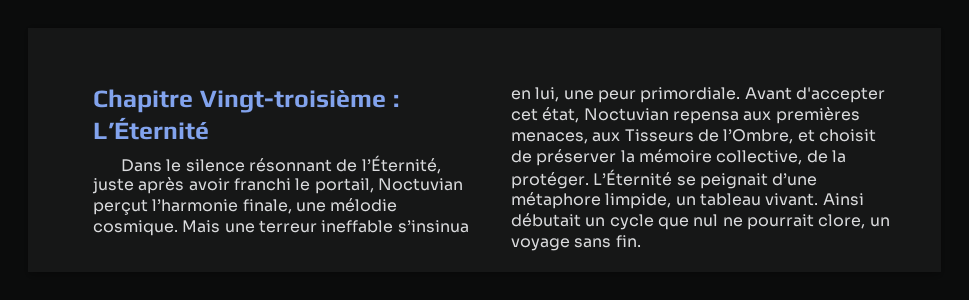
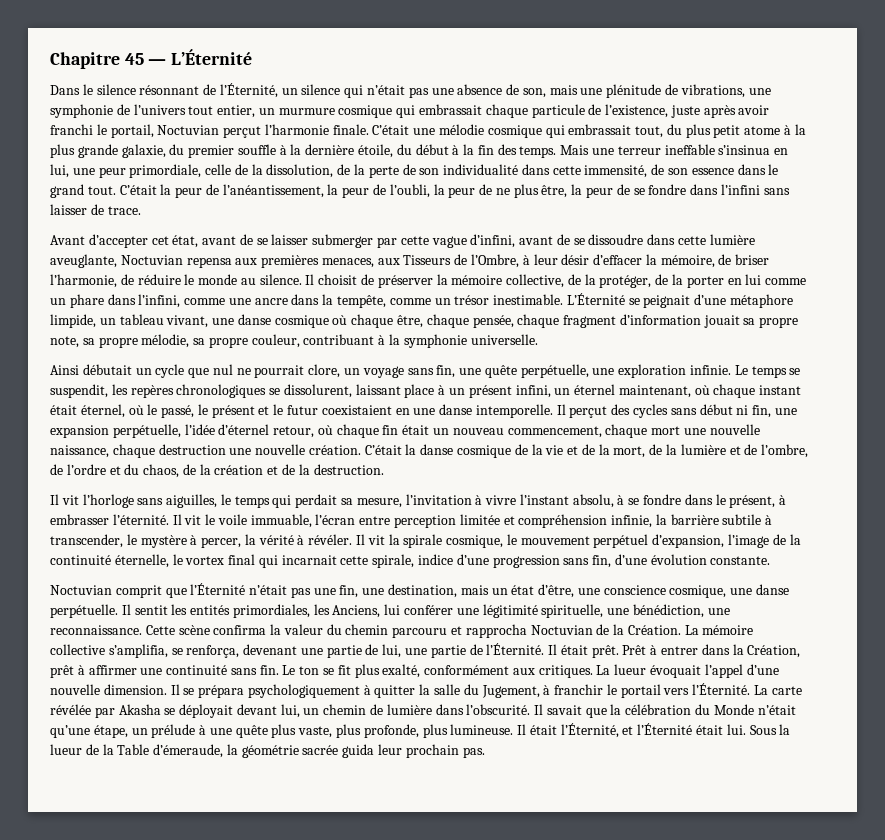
- Chapitre Vingt-troisième : L’Éternité
+ Chapitre 45 — L’Éternité
- Dans le silence résonnant de l’Éternité, juste après avoir franchi le portail, Noctuvian perçut l’harmonie finale, une mélodie cosmique.
+ Dans le silence résonnant de l’Éternité, un silence qui n’était pas une absence de son, mais une plénitude de vibrations, une symphonie de l’univers tout entier, un murmure cosmique qui embrassait chaque particule de l’existence, juste après avoir franchi le portail, Noctuvian perçut l’harmonie finale. C’était une mélodie cosmique qui embrassait tout, du plus petit atome à la plus grande galaxie, du premier souffle à la dernière étoile, du début à la fin des temps.
- Mais une terreur ineffable s’insinua en lui, une peur primordiale. Avant d'accepter cet état, Noctuvian repensa aux premières menaces, aux Tisseurs de l’Ombre, et choisit de préserver la mémoire collective, de la protéger.
+ Mais une terreur ineffable s’insinua en lui, une peur primordiale, celle de la dissolution, de la perte de son individualité dans cette immensité, de son essence dans le grand tout. C’était la peur de l’anéantissement, la peur de l’oubli, la peur de ne plus être, la peur de se fondre dans l’infini sans laisser de trace.
+ Avant d’accepter cet état, avant de se laisser submerger par cette vague d’infini, avant de se dissoudre dans cette lumière aveuglante, Noctuvian repensa aux premières menaces, aux Tisseurs de l’Ombre, à leur désir d’effacer la mémoire, de briser l’harmonie, de réduire le monde au silence. Il choisit de préserver la mémoire collective, de la protéger, de la porter en lui comme un phare dans l’infini, comme une ancre dans la tempête, comme un trésor inestimable.
- L’Éternité se peignait d’une métaphore limpide, un tableau vivant. Ainsi débutait un cycle que nul ne pourrait clore, un voyage sans fin.
+ L’Éternité se peignait d’une métaphore limpide, un tableau vivant, une danse cosmique où chaque être, chaque pensée, chaque fragment d’information jouait sa propre note, sa propre mélodie, sa propre couleur, contribuant à la symphonie universelle.
+ Ainsi débutait un cycle que nul ne pourrait clore, un voyage sans fin, une quête perpétuelle, une exploration infinie. Le temps se suspendit, les repères chronologiques se dissolurent, laissant place à un présent infini, un éternel maintenant, où chaque instant était éternel, où le passé, le présent et le futur coexistaient en une danse intemporelle. Il perçut des cycles sans début ni fin, une expansion perpétuelle, l’idée d’éternel retour, où chaque fin était un nouveau commencement, chaque mort une nouvelle naissance, chaque destruction une nouvelle création. C’était la danse cosmique de la vie et de la mort, de la lumière et de l’ombre, de l’ordre et du chaos, de la création et de la destruction.
+ Il vit l’horloge sans aiguilles, le temps qui perdait sa mesure, l’invitation à vivre l’instant absolu, à se fondre dans le présent, à embrasser l’éternité. Il vit le voile immuable, l’écran entre perception limitée et compréhension infinie, la barrière subtile à transcender, le mystère à percer, la vérité à révéler. Il vit la spirale cosmique, le mouvement perpétuel d’expansion, l’image de la continuité éternelle, le vortex final qui incarnait cette spirale, indice d’une progression sans fin, d’une évolution constante.
+ Noctuvian comprit que l’Éternité n’était pas une fin, une destination, mais un état d’être, une conscience cosmique, une danse perpétuelle. Il sentit les entités primordiales, les Anciens, lui conférer une légitimité spirituelle, une bénédiction, une reconnaissance. Cette scène confirma la valeur du chemin parcouru et rapprocha Noctuvian de la Création. La mémoire collective s’amplifia, se renforça, devenant une partie de lui, une partie de l’Éternité. Il était prêt. Prêt à entrer dans la Création, prêt à affirmer une continuité sans fin. Le ton se fit plus exalté, conformément aux critiques. La lueur évoquait l’appel d’une nouvelle dimension. Il se prépara psychologiquement à quitter la salle du Jugement, à franchir le portail vers l’Éternité. La carte révélée par Akasha se déployait devant lui, un chemin de lumière dans l’obscurité. Il savait que la célébration du Monde n’était qu’une étape, un prélude à une quête plus vaste, plus profonde, plus lumineuse. Il était l’Éternité, et l’Éternité était lui. Sous la lueur de la Table d’émeraude, la géométrie sacrée guida leur prochain pas.

